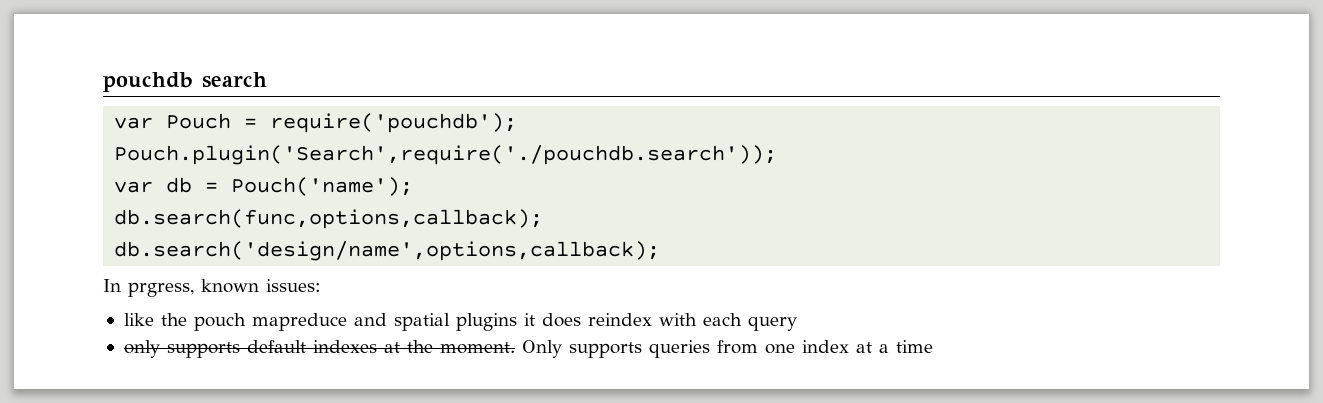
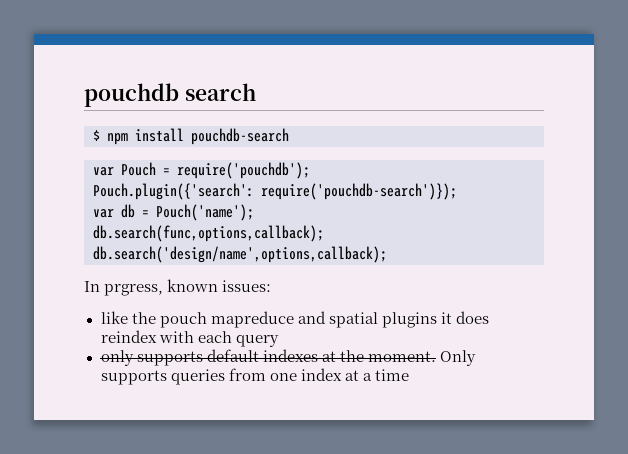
+ $ npm install pouchdb-search
- Pouch.plugin('Search',require('./pouchdb.search'));
+ Pouch.plugin({'search': require('pouchdb-search')});

